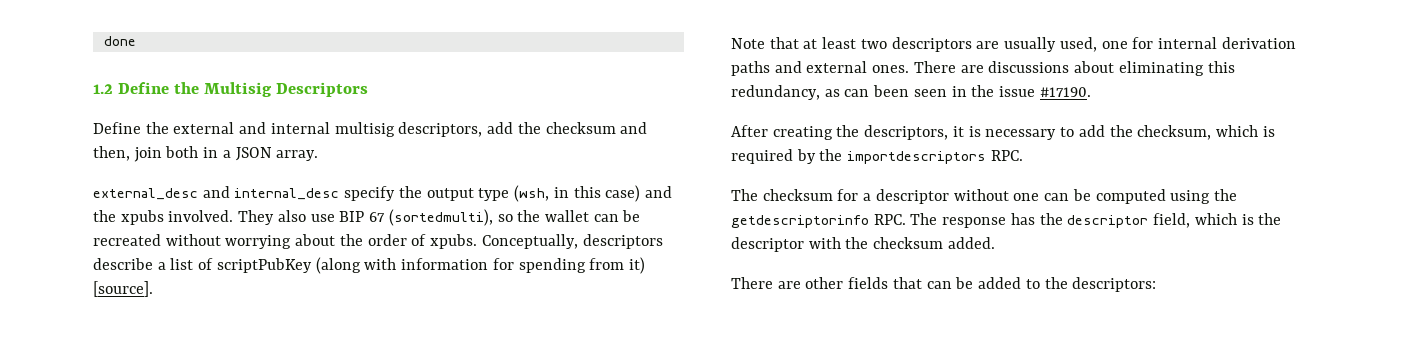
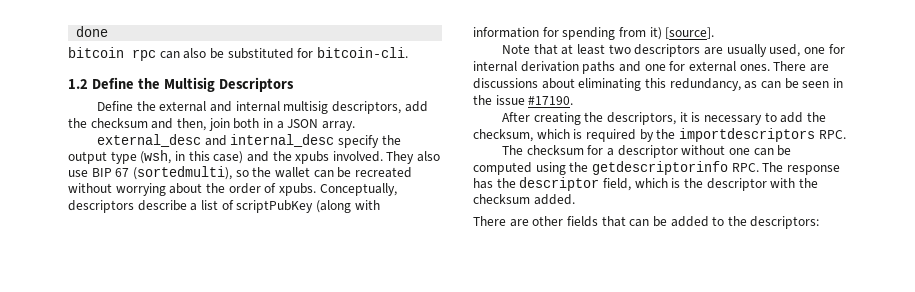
+ bitcoin rpc can also be substituted for bitcoin-cli.
- Note that at least two descriptors are usually used, one for internal derivation paths and external ones.
+ Note that at least two descriptors are usually used, one for internal derivation paths and one for external ones.
- There are discussions about eliminating this redundancy, as can been seen in the issue #17190.
+ There are discussions about eliminating this redundancy, as can be seen in the issue #17190.

